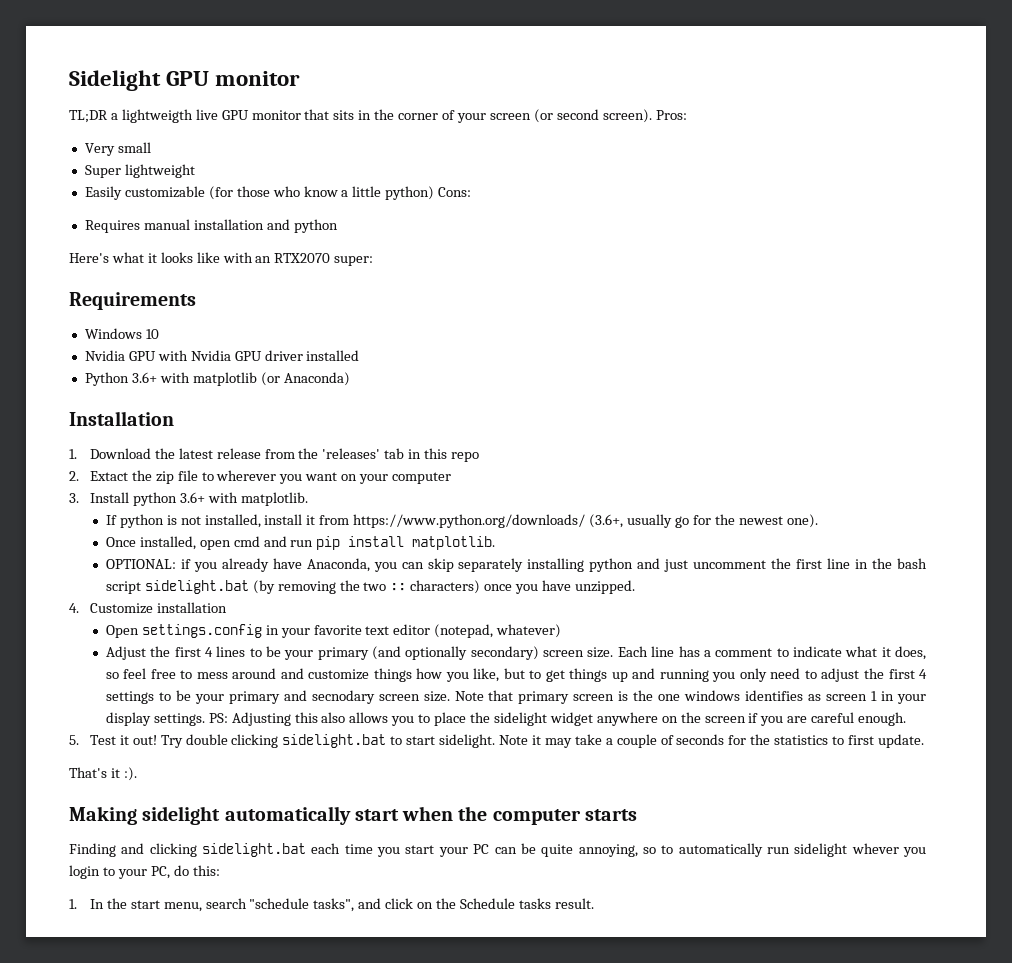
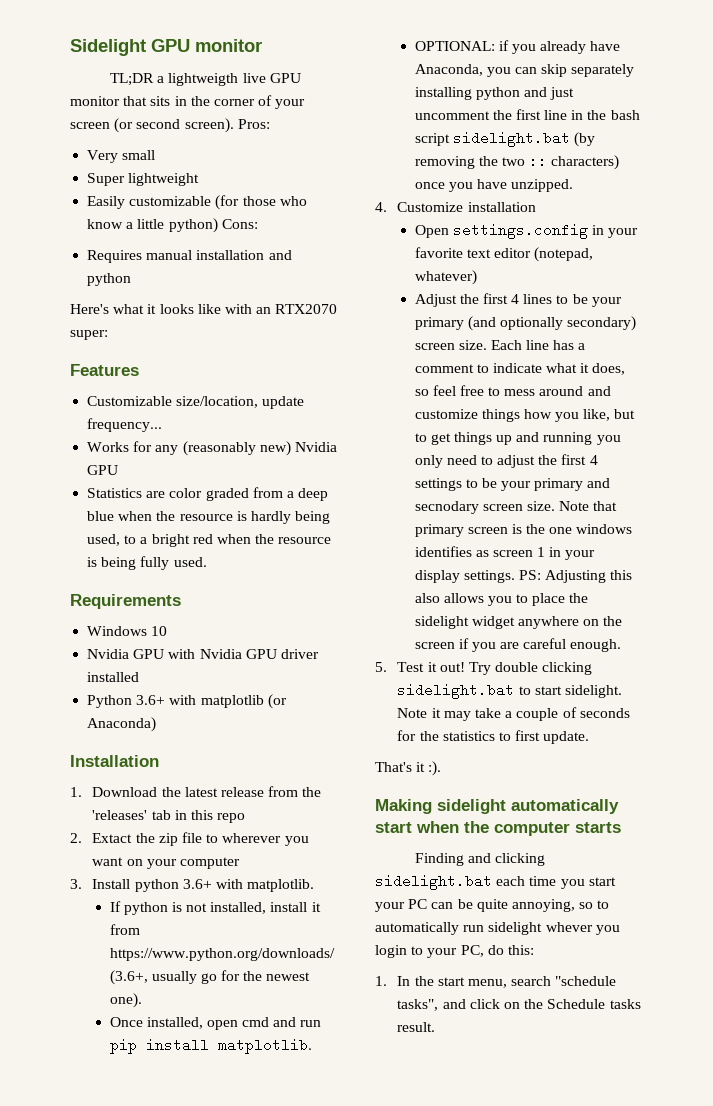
+ Features
+ Customizable size/location, update frequency...
+ Works for any (reasonably new) Nvidia GPU
+ Statistics are color graded from a deep blue when the resource is hardly being used, to a bright red when the resource is being fully used.

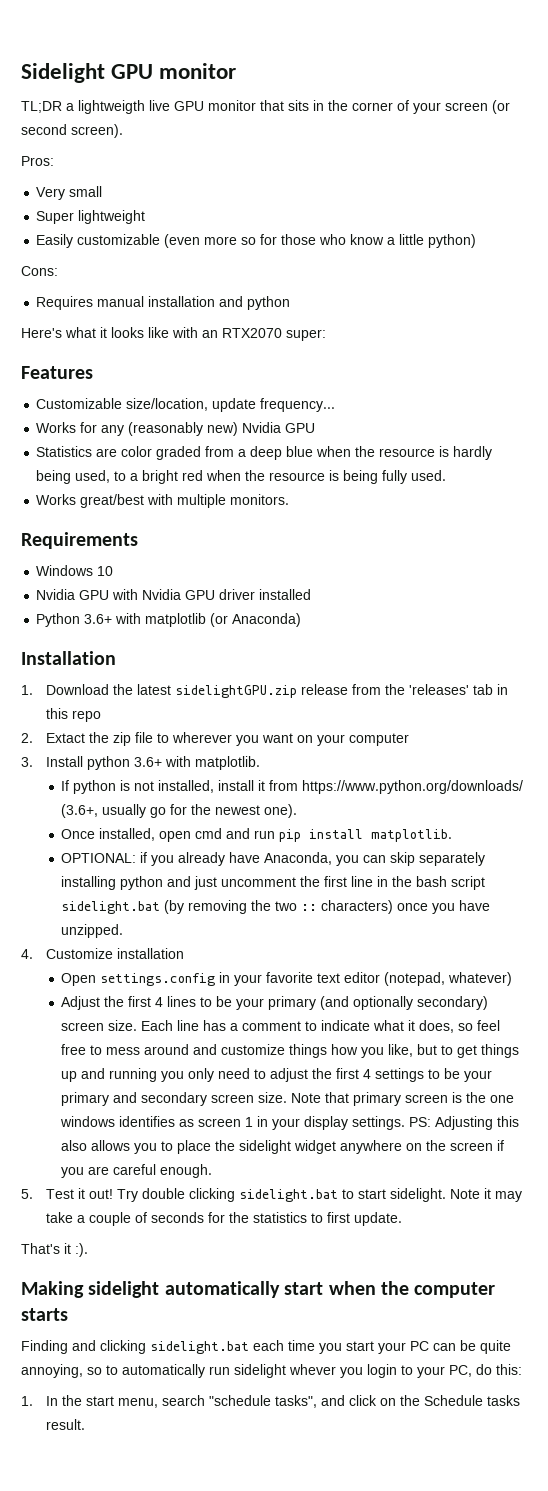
- TL;DR a lightweigth live GPU monitor that sits in the corner of your screen (or second screen). Pros:
+ TL;DR a lightweigth live GPU monitor that sits in the corner of your screen (or second screen).
+ Pros:
- Easily customizable (for those who know a little python) Cons:
+ Easily customizable (even more so for those who know a little python)
+ Cons:
+ Works great/best with multiple monitors.
- 1. Download the latest release from the 'releases' tab in this repo
+ 1. Download the latest sidelightGPU.zip release from the 'releases' tab in this repo
- Each line has a comment to indicate what it does, so feel free to mess around and customize things how you like, but to get things up and running you only need to adjust the first 4 settings to be your primary and secnodary screen size.
+ Each line has a comment to indicate what it does, so feel free to mess around and customize things how you like, but to get things up and running you only need to adjust the first 4 settings to be your primary and secondary screen size.

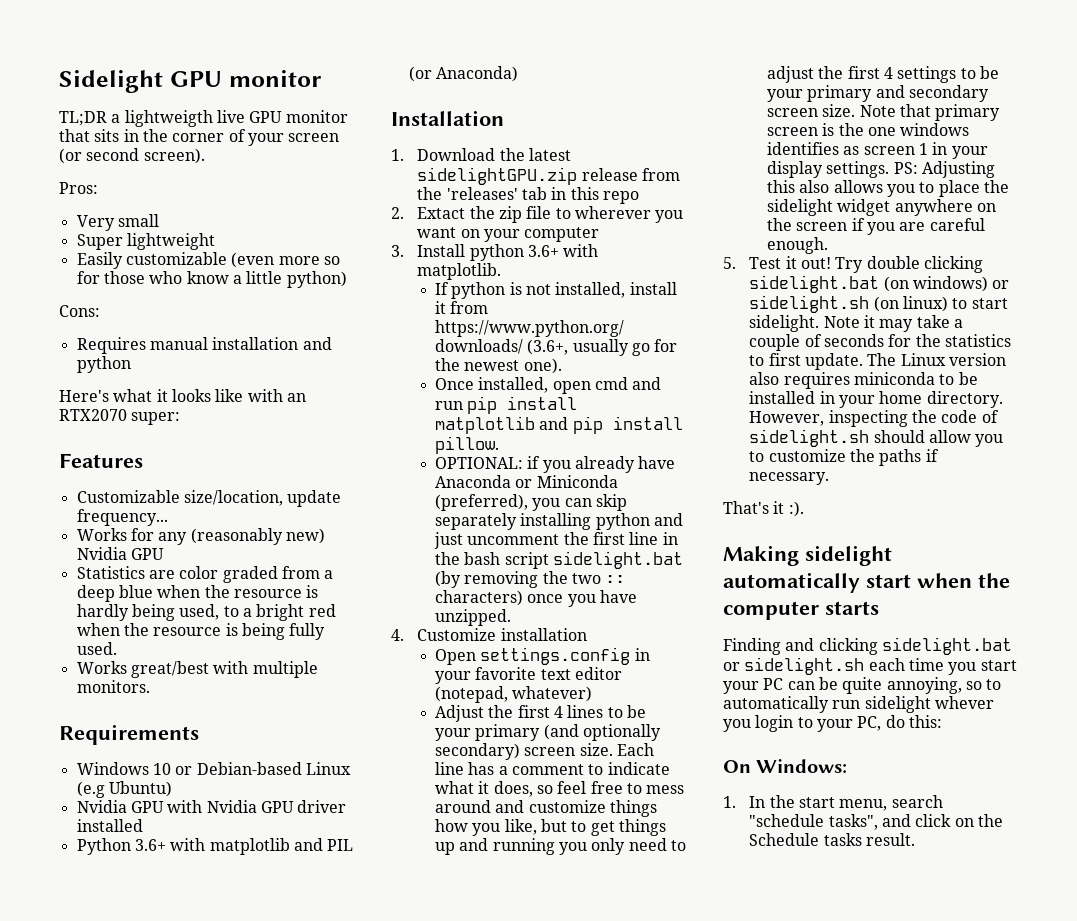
- Windows 10
+ Windows 10 or Debian-based Linux (e.g Ubuntu)
- Python 3.6+ with matplotlib (or Anaconda)
+ Python 3.6+ with matplotlib and PIL (or Anaconda)
- Once installed, open cmd and run pip install matplotlib.
+ Once installed, open cmd and run pip install matplotlib and pip install pillow.
- OPTIONAL: if you already have Anaconda, you can skip separately installing python and just uncomment the first line in the bash script sidelight.bat (by removing the two :: characters) once you have unzipped.
+ OPTIONAL: if you already have Anaconda or Miniconda (preferred), you can skip separately installing python and just uncomment the first line in the bash script sidelight.bat (by removing the two :: characters) once you have unzipped.
- Try double clicking sidelight.bat to start sidelight.
+ Try double clicking sidelight.bat (on windows) or sidelight.sh (on linux) to start sidelight.
+ The Linux version also requires miniconda to be installed in your home directory. However, inspecting the code of sidelight.sh should allow you to customize the paths if necessary.
- Finding and clicking sidelight.bat each time you start your PC can be quite annoying, so to automatically run sidelight whever you login to your PC, do this:
+ Finding and clicking sidelight.bat or sidelight.sh each time you start your PC can be quite annoying, so to automatically run sidelight whever you login to your PC, do this:
+ On Windows:

